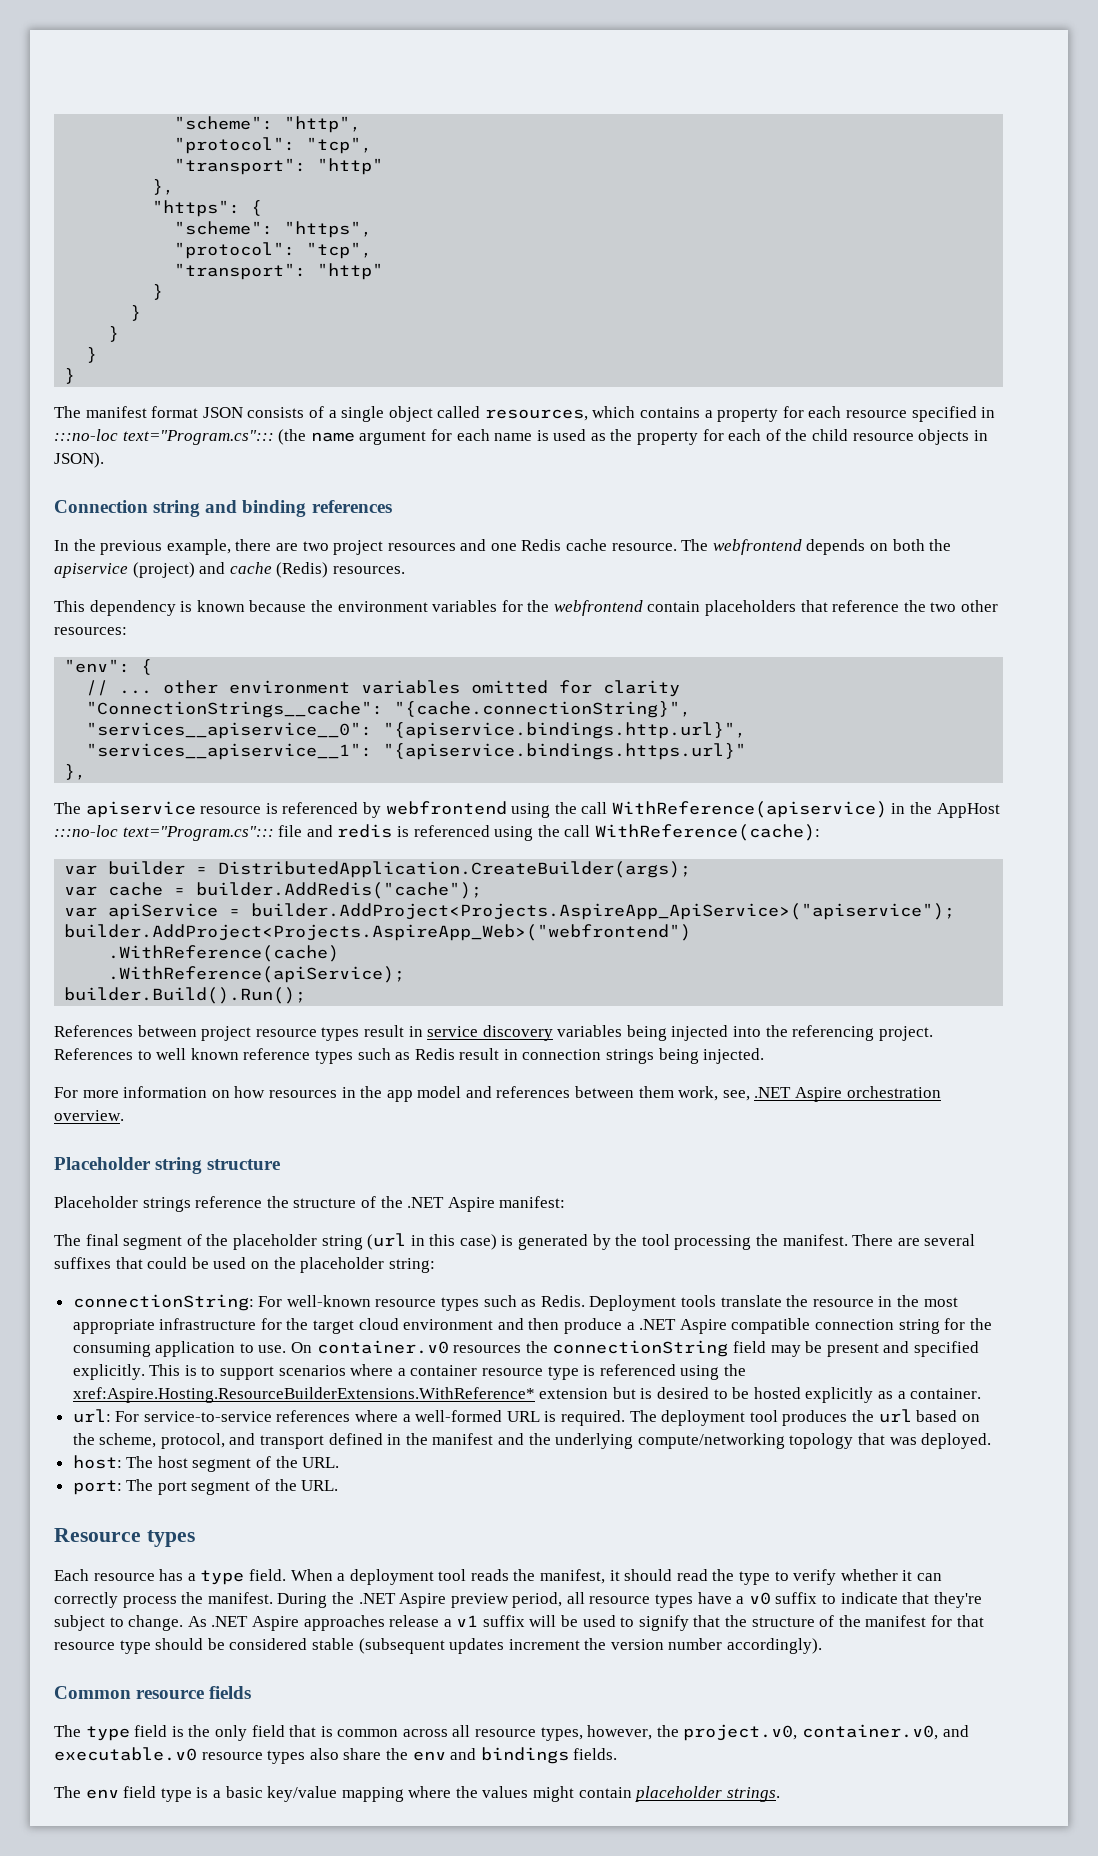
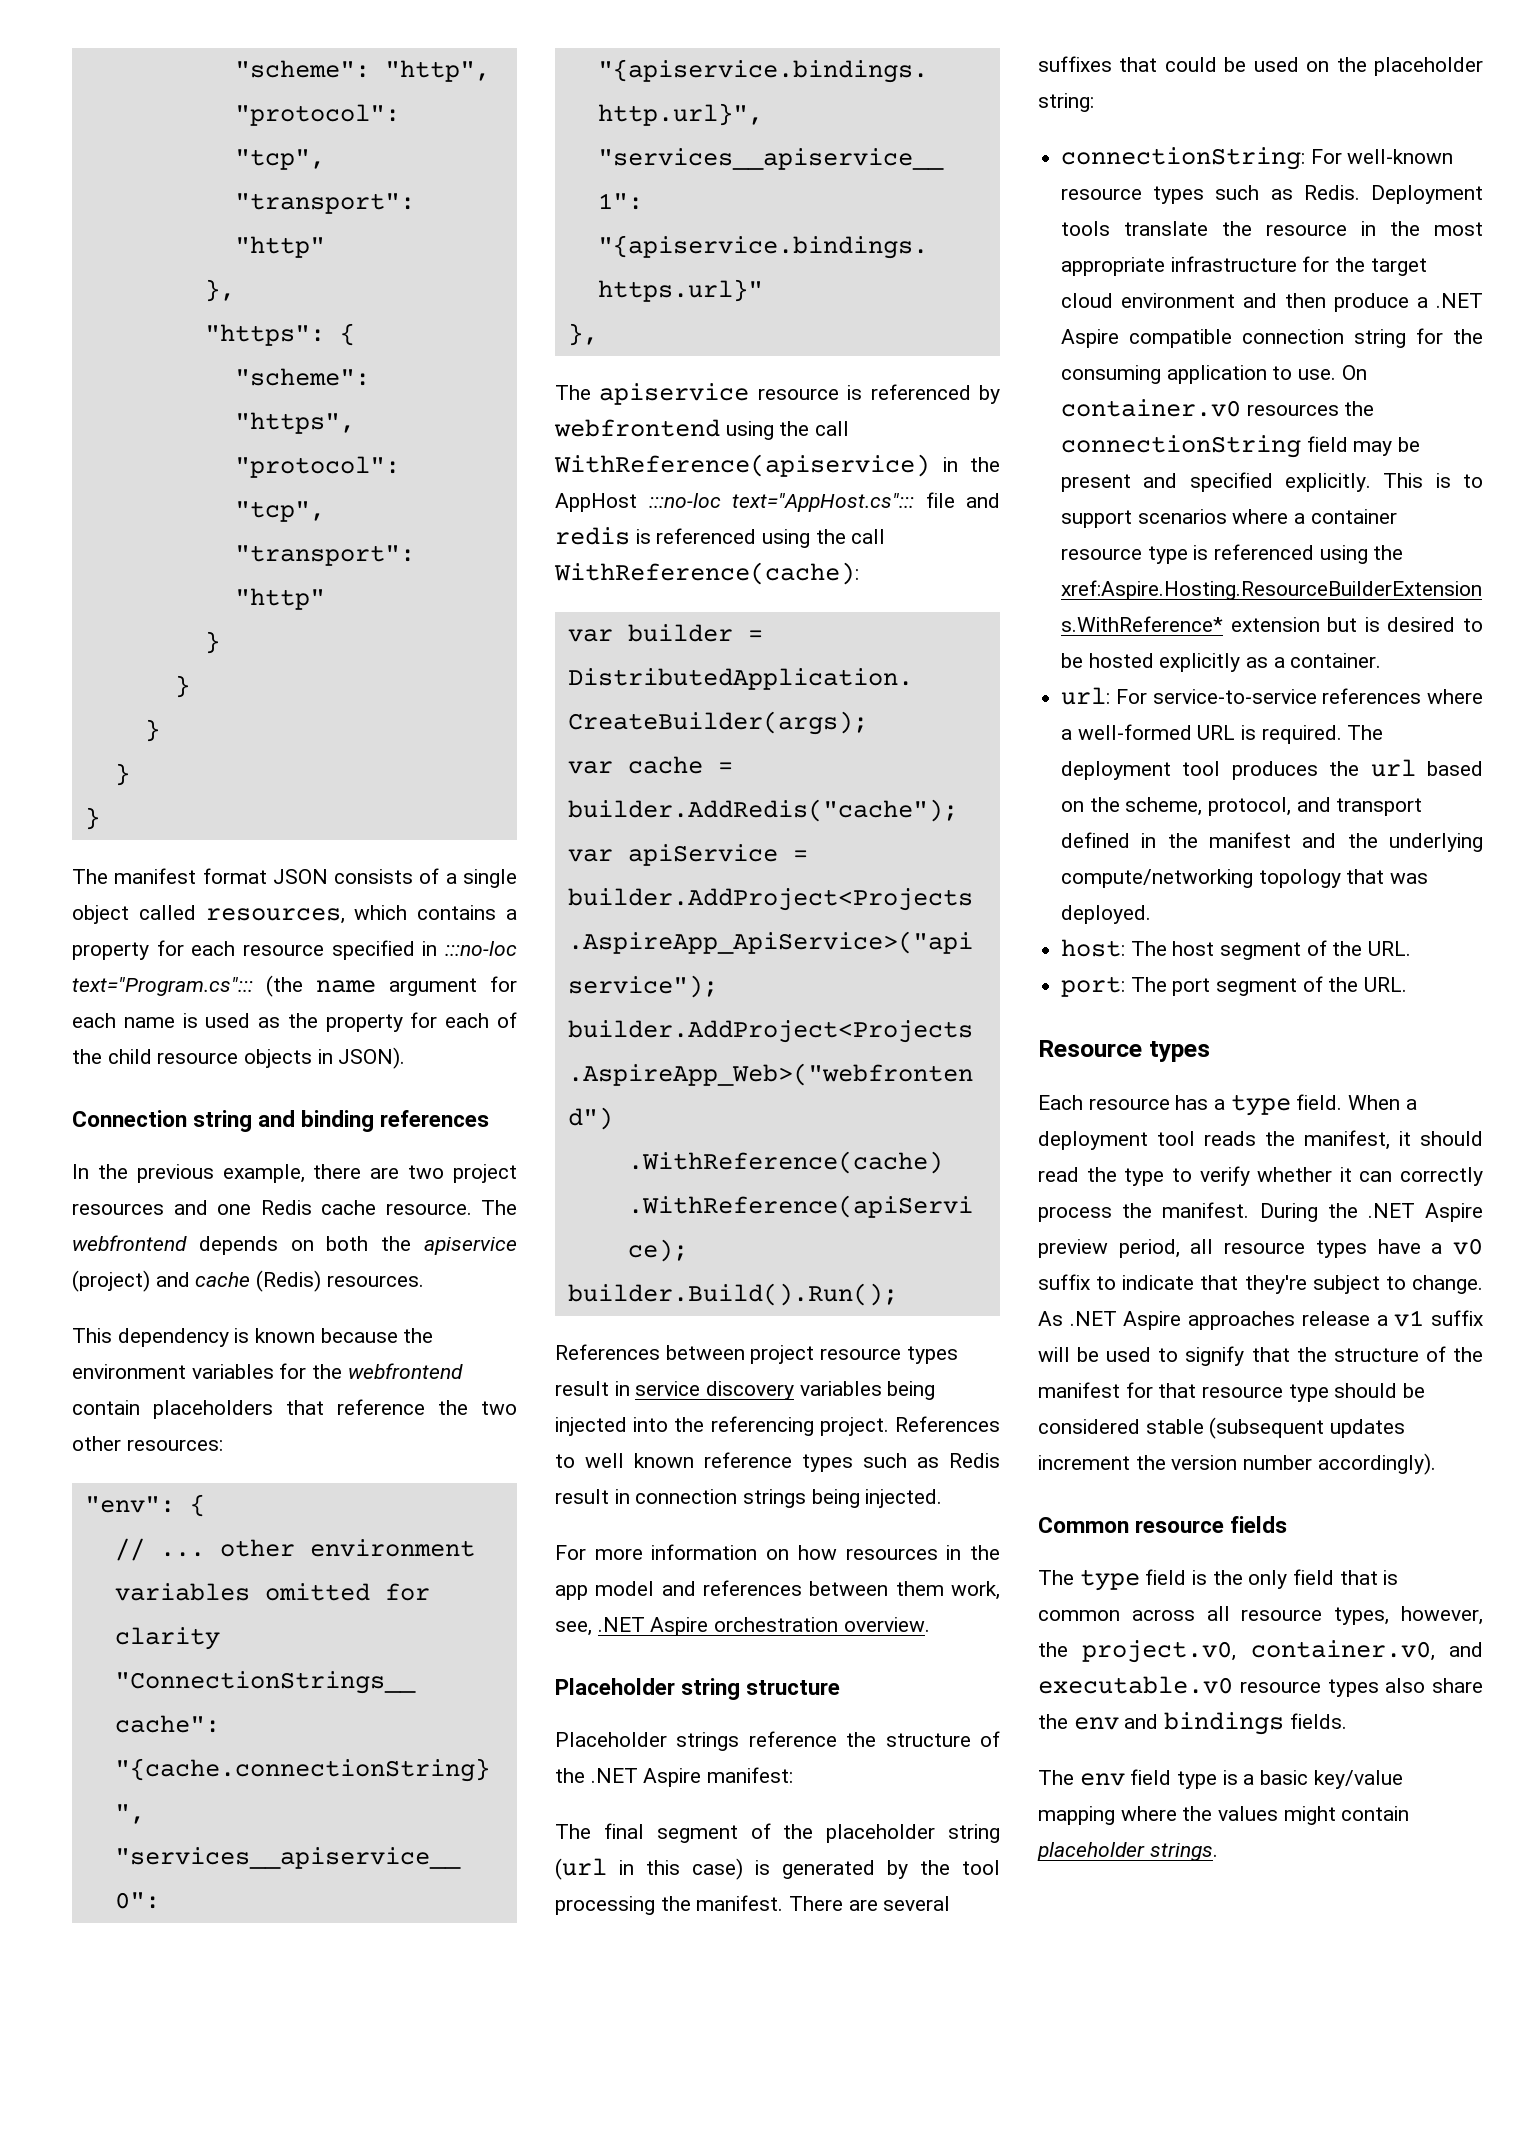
- The apiservice resource is referenced by webfrontend using the call WithReference(apiservice) in the AppHost :::no-loc text="Program.cs"::: file and redis is referenced using the call WithReference(cache):
+ The apiservice resource is referenced by webfrontend using the call WithReference(apiservice) in the AppHost :::no-loc text="AppHost.cs"::: file and redis is referenced using the call WithReference(cache):

